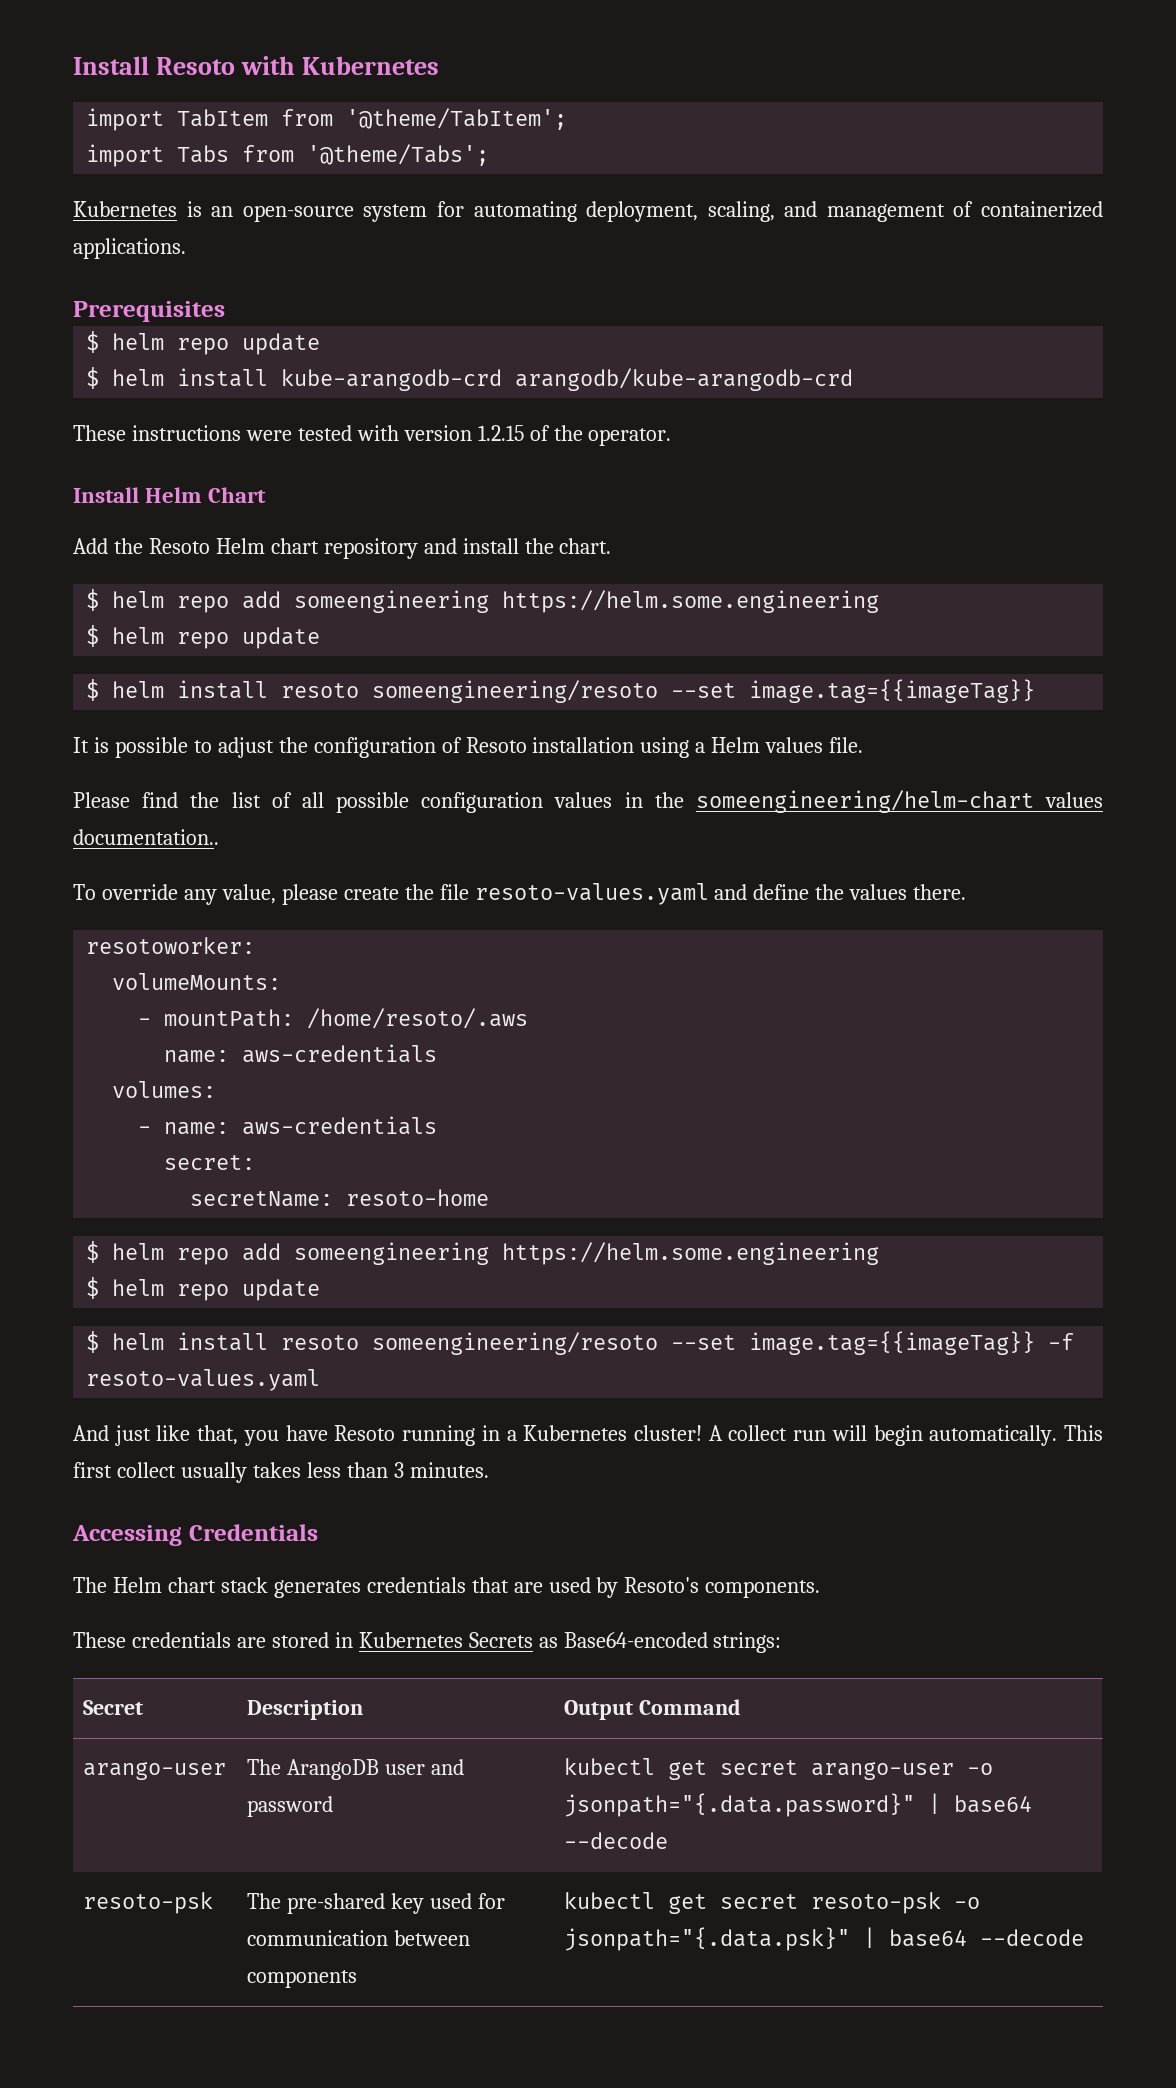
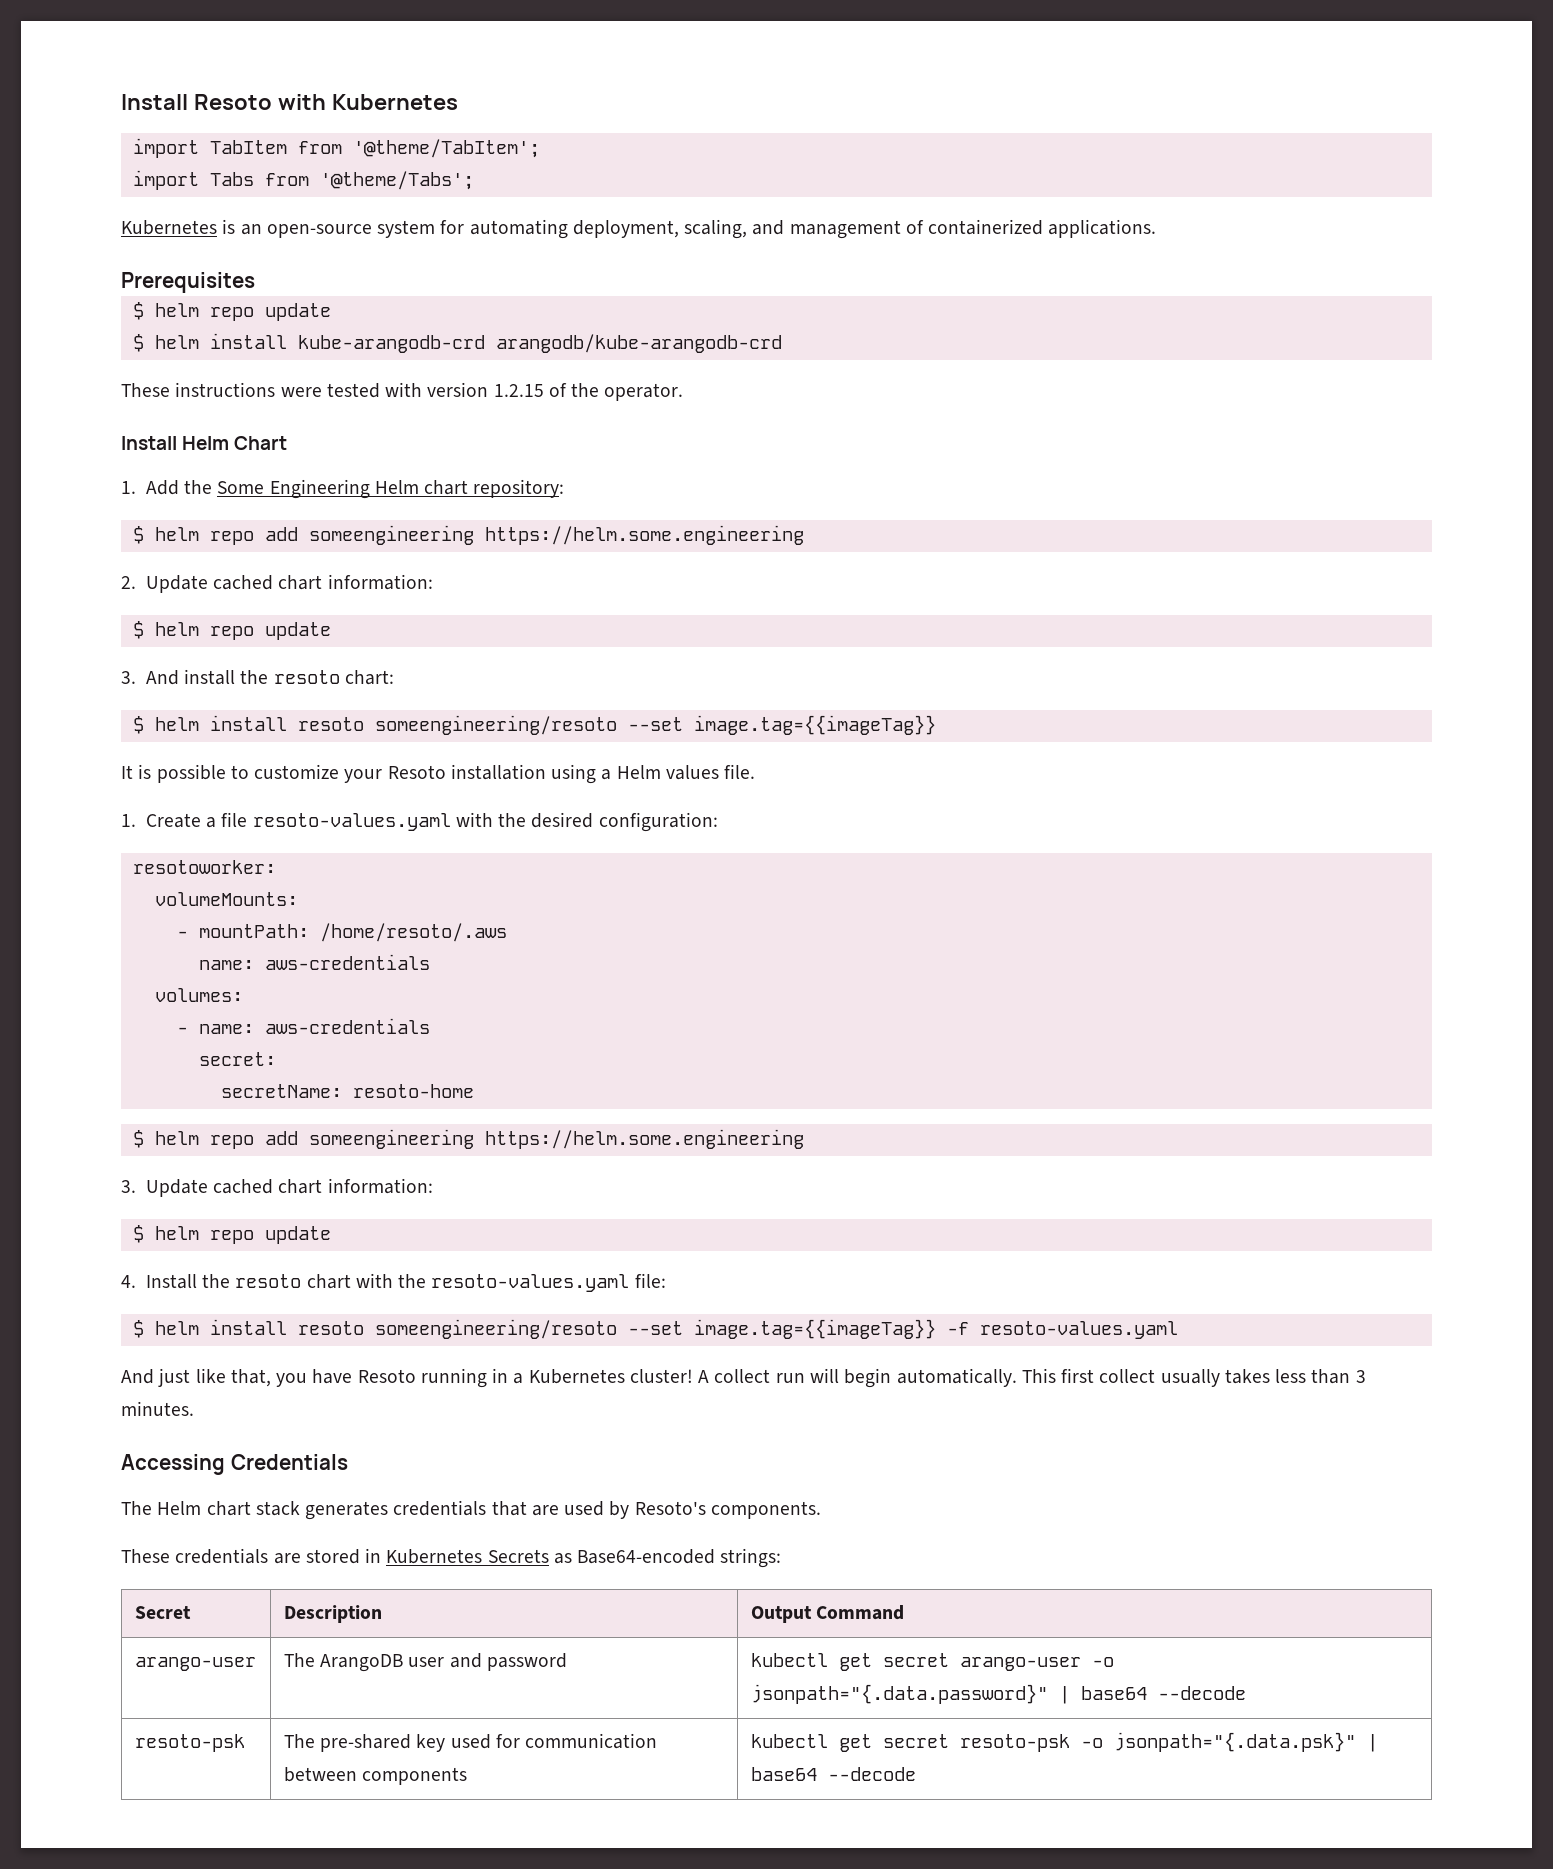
- Add the Resoto Helm chart repository and install the chart.
+ 1. Add the Some Engineering Helm chart repository:
  $ helm repo add someengineering https://helm.some.engineering
+ 2. Update cached chart information:
  $ helm repo update
+ 3. And install the resoto chart:
- It is possible to adjust the configuration of Resoto installation using a Helm values file.
+ It is possible to customize your Resoto installation using a Helm values file.
- Please find the list of all possible configuration values in the someengineering/helm-chart values documentation..
- To override any value, please create the file resoto-values.yaml and define the values there.
+ 1. Create a file resoto-values.yaml with the desired configuration:
  secretName: resoto-home
  $ helm repo add someengineering https://helm.some.engineering
+ 3. Update cached chart information:
  $ helm repo update
+ 4. Install the resoto chart with the resoto-values.yaml file:

